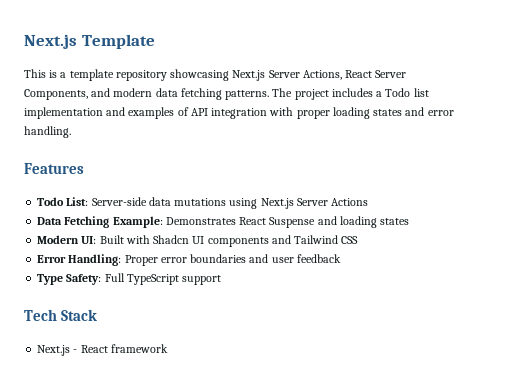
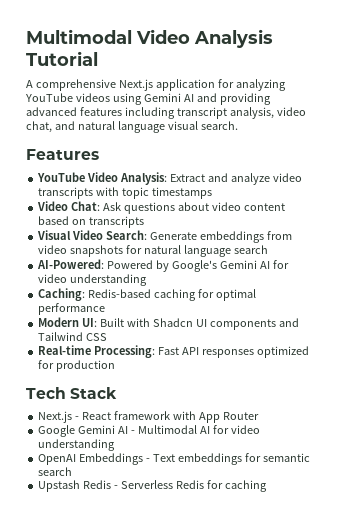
- Next.js Template
- This is a template repository showcasing Next.js Server Actions, React Server Components, and modern data fetching patterns. The project includes a Todo list implementation and examples of API integration with proper loading states and error handling.
+ Multimodal Video Analysis Tutorial
+ A comprehensive Next.js application for analyzing YouTube videos using Gemini AI and providing advanced features including transcript analysis, video chat, and natural language visual search.
  Features
- Todo List: Server-side data mutations using Next.js Server Actions
- Data Fetching Example: Demonstrates React Suspense and loading states
+ YouTube Video Analysis: Extract and analyze video transcripts with topic timestamps
+ Video Chat: Ask questions about video content based on transcripts
+ Visual Video Search: Generate embeddings from video snapshots for natural language search
+ AI-Powered: Powered by Google's Gemini AI for video understanding
+ Caching: Redis-based caching for optimal performance
- Error Handling: Proper error boundaries and user feedback
- Type Safety: Full TypeScript support
+ Real-time Processing: Fast API responses optimized for production
- Next.js - React framework
+ Next.js - React framework with App Router
+ Google Gemini AI - Multimodal AI for video understanding
+ OpenAI Embeddings - Text embeddings for semantic search
+ Upstash Redis - Serverless Redis for caching

